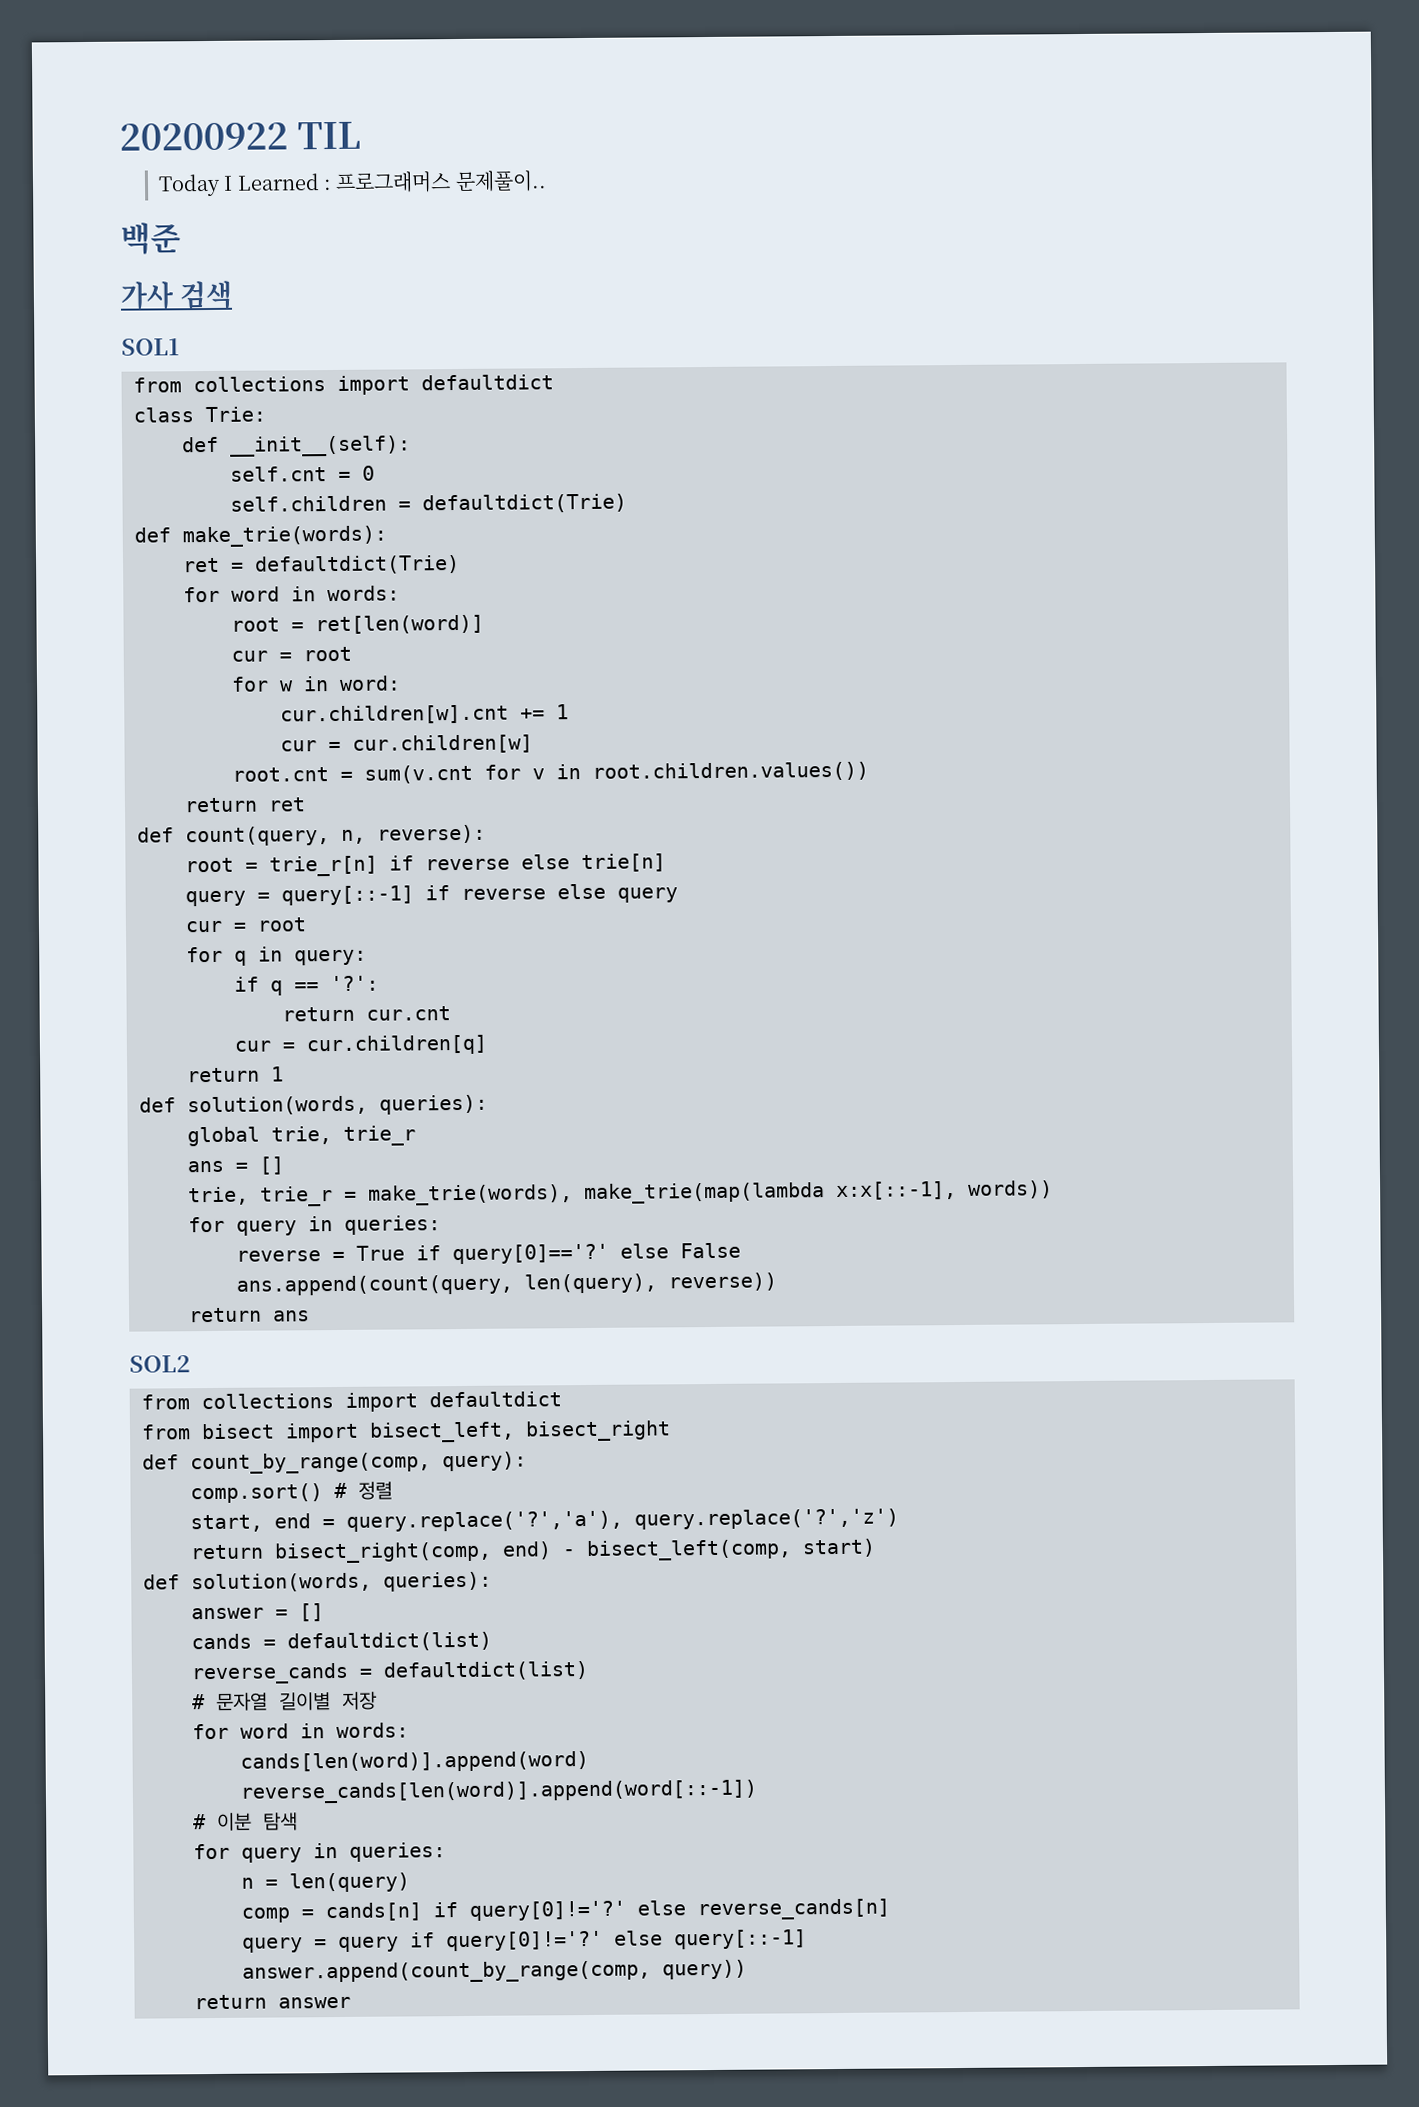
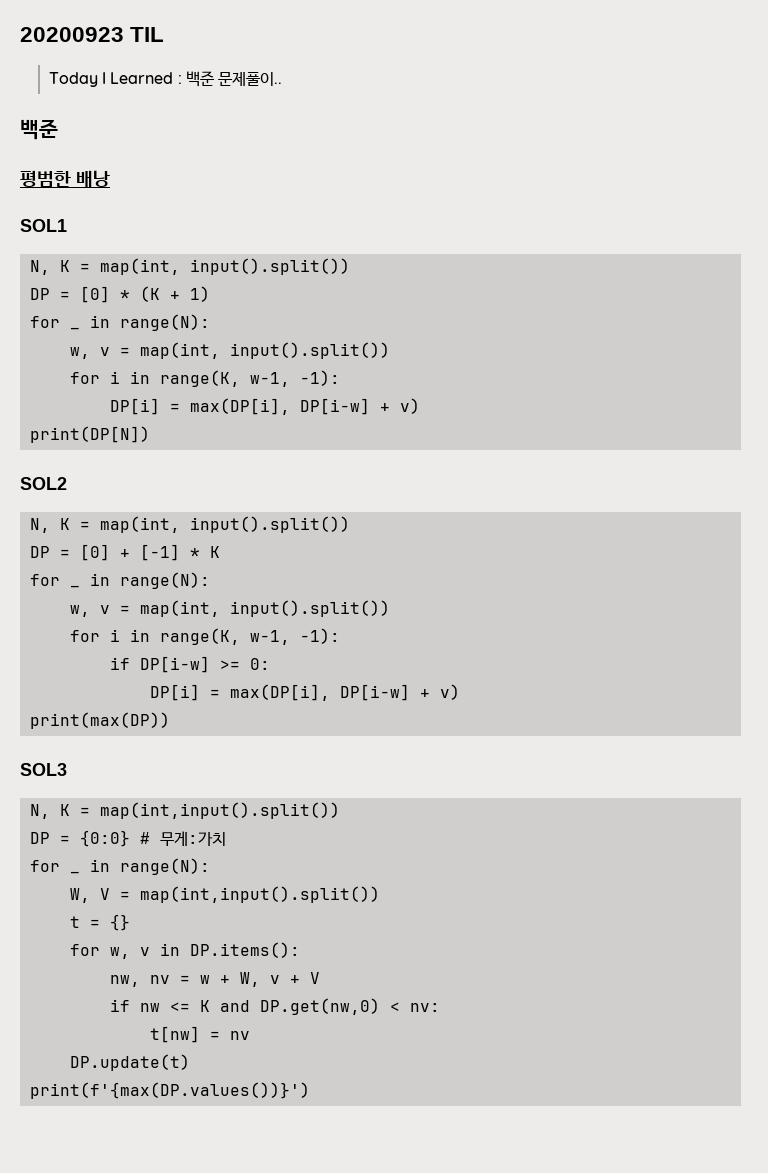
- 20200922 TIL
+ 20200923 TIL
- Today I Learned : 프로그래머스 문제풀이..
+ Today I Learned : 백준 문제풀이..
- 가사 검색
+ 평범한 배낭
  SOL1
- from collections import defaultdict
- class Trie:
- def __init__(self):
- self.cnt = 0
- self.children = defaultdict(Trie)
- def make_trie(words):
- ret = defaultdict(Trie)
- for word in words:
- root = ret[len(word)]
- cur = root
- for w in word:
- cur.children[w].cnt += 1
- cur = cur.children[w]
- root.cnt = sum(v.cnt for v in root.children.values())
- return ret
- def count(query, n, reverse):
- root = trie_r[n] if reverse else trie[n]
- query = query[::-1] if reverse else query
- cur = root
- for q in query:
- if q == '?':
- return cur.cnt
- cur = cur.children[q]
- return 1
- def solution(words, queries):
- global trie, trie_r
- ans = []
- trie, trie_r = make_trie(words), make_trie(map(lambda x:x[::-1], words))
- for query in queries:
- reverse = True if query[0]=='?' else False
- ans.append(count(query, len(query), reverse))
- return ans
+ N, K = map(int, input().split())
+ DP = [0] * (K + 1)
+ for _ in range(N):
+ w, v = map(int, input().split())
+ for i in range(K, w-1, -1):
+ DP[i] = max(DP[i], DP[i-w] + v)
+ print(DP[N])
  SOL2
- from collections import defaultdict
- from bisect import bisect_left, bisect_right
- def count_by_range(comp, query):
- comp.sort() # 정렬
- start, end = query.replace('?','a'), query.replace('?','z')
- return bisect_right(comp, end) - bisect_left(comp, start)
- def solution(words, queries):
- answer = []
- cands = defaultdict(list)
- reverse_cands = defaultdict(list)
- # 문자열 길이별 저장
- for word in words:
- cands[len(word)].append(word)
- reverse_cands[len(word)].append(word[::-1])
- # 이분 탐색
- for query in queries:
- n = len(query)
- comp = cands[n] if query[0]!='?' else reverse_cands[n]
- query = query if query[0]!='?' else query[::-1]
- answer.append(count_by_range(comp, query))
- return answer
+ N, K = map(int, input().split())
+ DP = [0] + [-1] * K
+ for _ in range(N):
+ w, v = map(int, input().split())
+ for i in range(K, w-1, -1):
+ if DP[i-w] >= 0:
+ DP[i] = max(DP[i], DP[i-w] + v)
+ print(max(DP))
+ SOL3
+ N, K = map(int,input().split())
+ DP = {0:0} # 무게:가치
+ for _ in range(N):
+ W, V = map(int,input().split())
+ t = {}
+ for w, v in DP.items():
+ nw, nv = w + W, v + V
+ if nw <= K and DP.get(nw,0) < nv:
+ t[nw] = nv
+ DP.update(t)
+ print(f'{max(DP.values())}')

